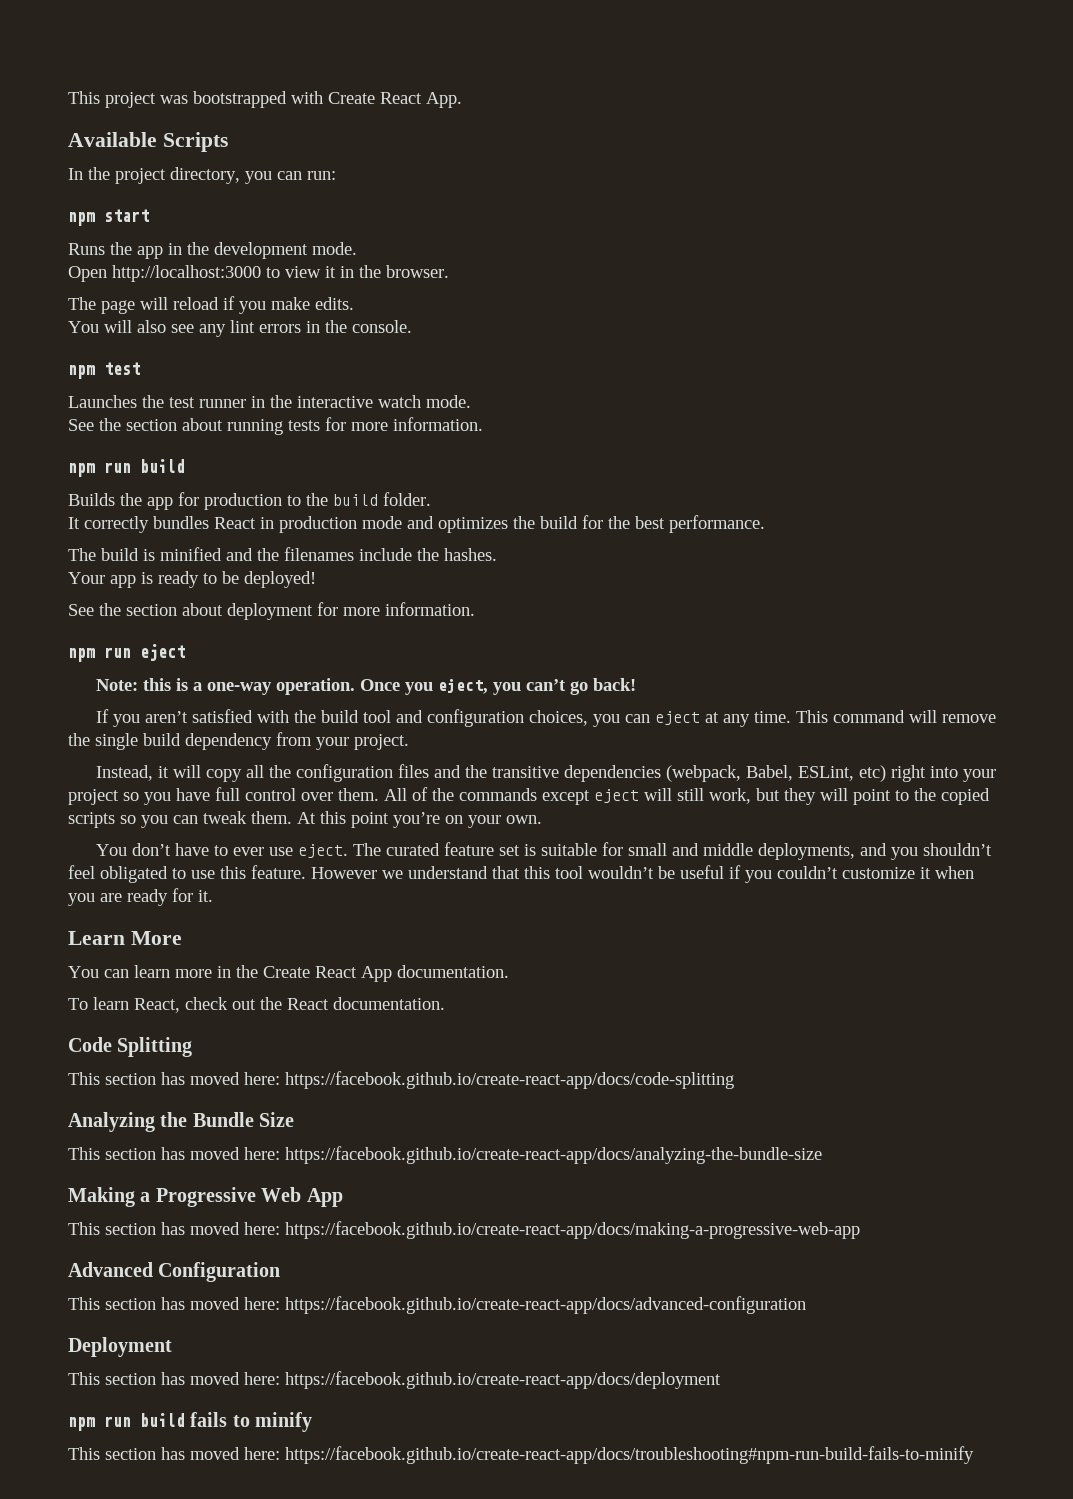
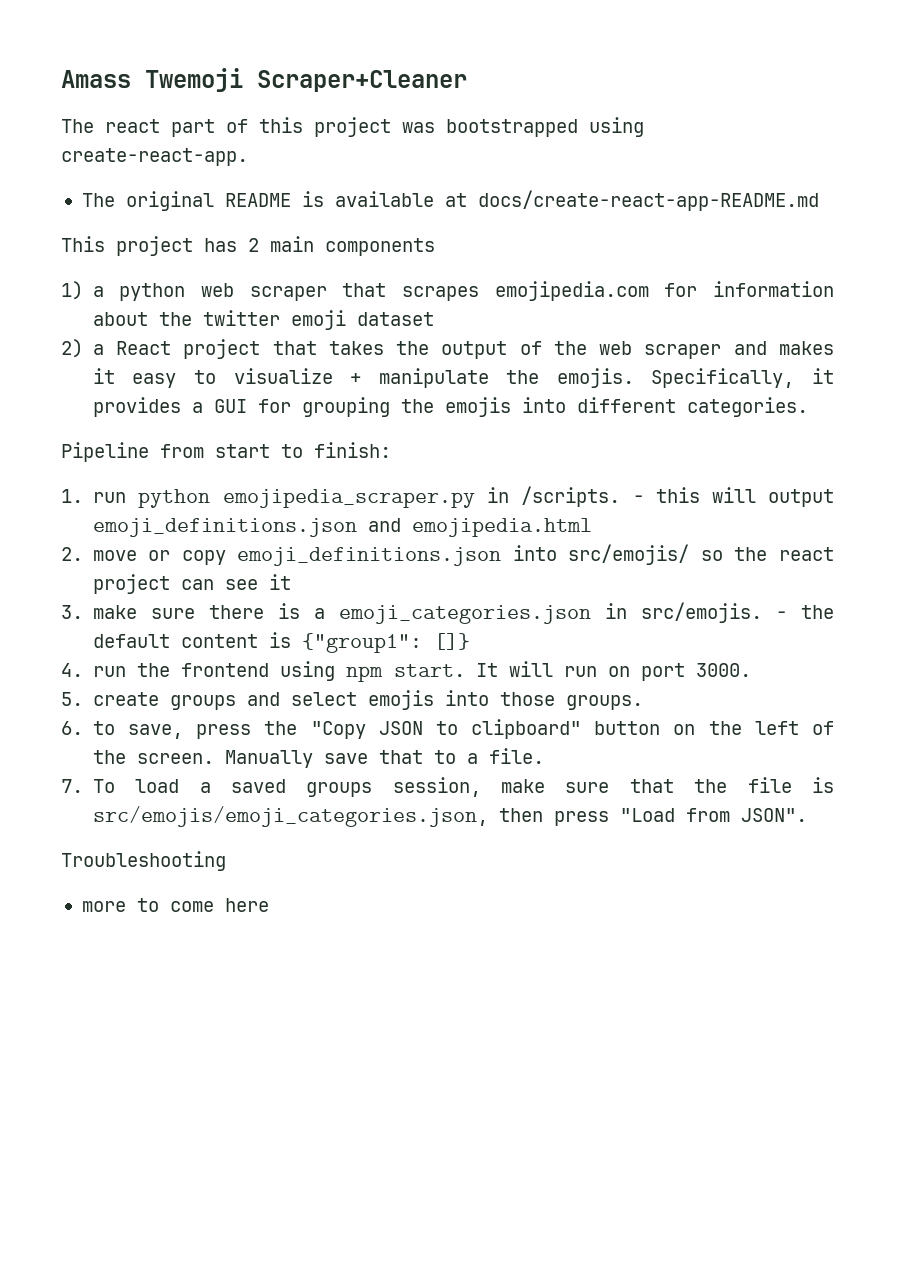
- This project was bootstrapped with Create React App.
- Available Scripts
- In the project directory, you can run:
- npm start
- Runs the app in the development mode.
- Open http://localhost:3000 to view it in the browser.
- The page will reload if you make edits.
- You will also see any lint errors in the console.
- npm test
- Launches the test runner in the interactive watch mode.
- See the section about running tests for more information.
- npm run build
- Builds the app for production to the build folder.
- It correctly bundles React in production mode and optimizes the build for the best performance.
- The build is minified and the filenames include the hashes.
- Your app is ready to be deployed!
- See the section about deployment for more information.
- npm run eject
- Note: this is a one-way operation. Once you eject, you can’t go back!
- If you aren’t satisfied with the build tool and configuration choices, you can eject at any time. This command will remove the single build dependency from your project.
- Instead, it will copy all the configuration files and the transitive dependencies (webpack, Babel, ESLint, etc) right into your project so you have full control over them. All of the commands except eject will still work, but they will point to the copied scripts so you can tweak them. At this point you’re on your own.
- You don’t have to ever use eject. The curated feature set is suitable for small and middle deployments, and you shouldn’t feel obligated to use this feature. However we understand that this tool wouldn’t be useful if you couldn’t customize it when you are ready for it.
- Learn More
- You can learn more in the Create React App documentation.
- To learn React, check out the React documentation.
- Code Splitting
- This section has moved here: https://facebook.github.io/create-react-app/docs/code-splitting
- Analyzing the Bundle Size
- This section has moved here: https://facebook.github.io/create-react-app/docs/analyzing-the-bundle-size
- Making a Progressive Web App
- This section has moved here: https://facebook.github.io/create-react-app/docs/making-a-progressive-web-app
- Advanced Configuration
- This section has moved here: https://facebook.github.io/create-react-app/docs/advanced-configuration
- Deployment
- This section has moved here: https://facebook.github.io/create-react-app/docs/deployment
- npm run build fails to minify
- This section has moved here: https://facebook.github.io/create-react-app/docs/troubleshooting#npm-run-build-fails-to-minify
+ Amass Twemoji Scraper+Cleaner
+ The react part of this project was bootstrapped using create-react-app.
+ The original README is available at docs/create-react-app-README.md
+ This project has 2 main components
+ 1) a python web scraper that scrapes emojipedia.com for information about the twitter emoji dataset
+ 2) a React project that takes the output of the web scraper and makes it easy to visualize + manipulate the emojis. Specifically, it provides a GUI for grouping the emojis into different categories.
+ Pipeline from start to finish:
+ 1. run python emojipedia_scraper.py in /scripts. - this will output emoji_definitions.json and emojipedia.html
+ 2. move or copy emoji_definitions.json into src/emojis/ so the react project can see it
+ 3. make sure there is a emoji_categories.json in src/emojis. - the default content is {"group1": []}
+ 4. run the frontend using npm start. It will run on port 3000.
+ 5. create groups and select emojis into those groups.
+ 6. to save, press the "Copy JSON to clipboard" button on the left of the screen. Manually save that to a file.
+ 7. To load a saved groups session, make sure that the file is src/emojis/emoji_categories.json, then press "Load from JSON".
+ Troubleshooting
+ more to come here

